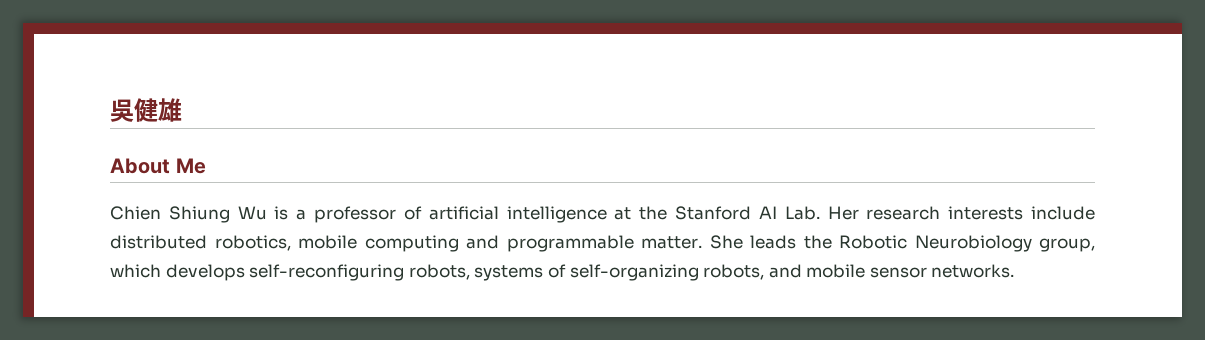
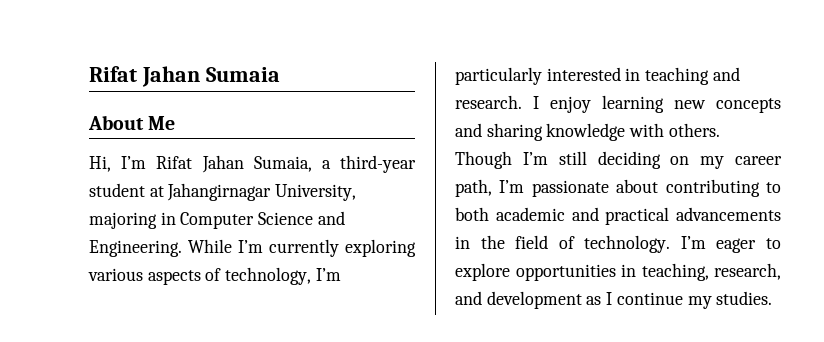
- 吳健雄
+ Rifat Jahan Sumaia
- Chien Shiung Wu is a professor of artificial intelligence at the Stanford AI Lab. Her research interests include distributed robotics, mobile computing and programmable matter. She leads the Robotic Neurobiology group, which develops self-reconfiguring robots, systems of self-organizing robots, and mobile sensor networks.
+ Hi, I’m Rifat Jahan Sumaia, a third-year student at Jahangirnagar University, majoring in Computer Science and Engineering. While I’m currently exploring various aspects of technology, I’m particularly interested in teaching and research. I enjoy learning new concepts and sharing knowledge with others. Though I’m still deciding on my career path, I’m passionate about contributing to both academic and practical advancements in the field of technology. I’m eager to explore opportunities in teaching, research, and development as I continue my studies.

